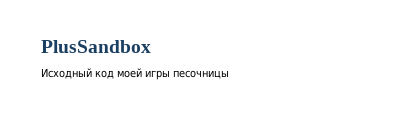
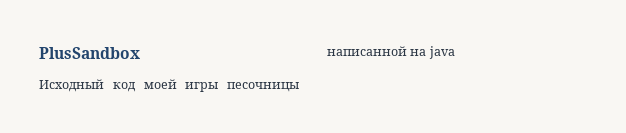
- Исходный код моей игры песочницы
+ Исходный код моей игры песочницы написанной на java

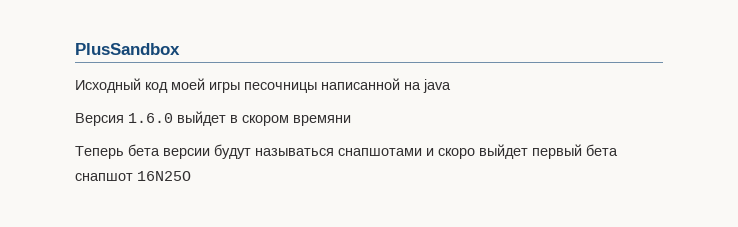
+ Версия 1.6.0 выйдет в скором времяни
+ Теперь бета версии будут называться снапшотами и скоро выйдет первый бета снапшот 16N25O

